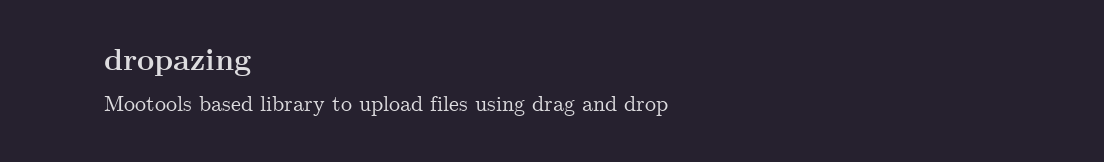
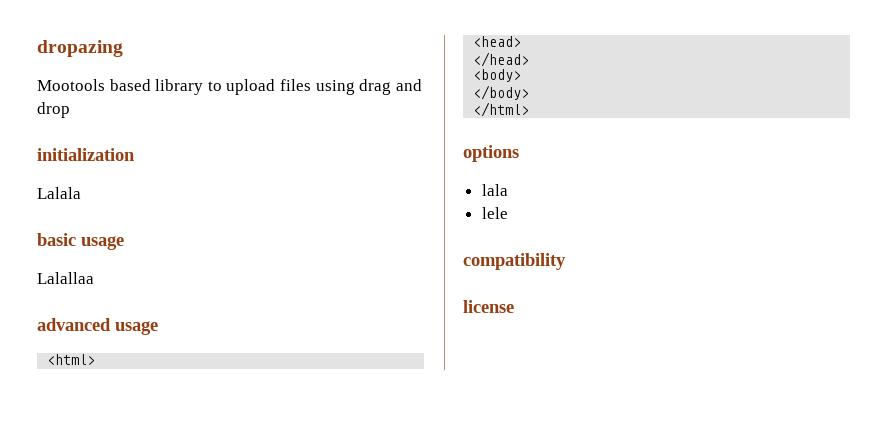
+ initialization
+ Lalala
+ basic usage
+ Lalallaa
+ advanced usage
+ <html>
+ <head>
+ </head>
+ <body>
+ </body>
+ </html>
+ options
+ lala
+ lele
+ compatibility
+ license

